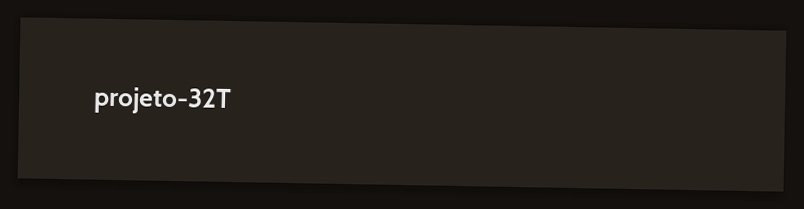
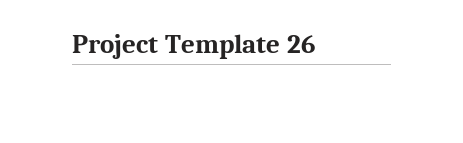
- projeto-32T
+ Project Template 26

